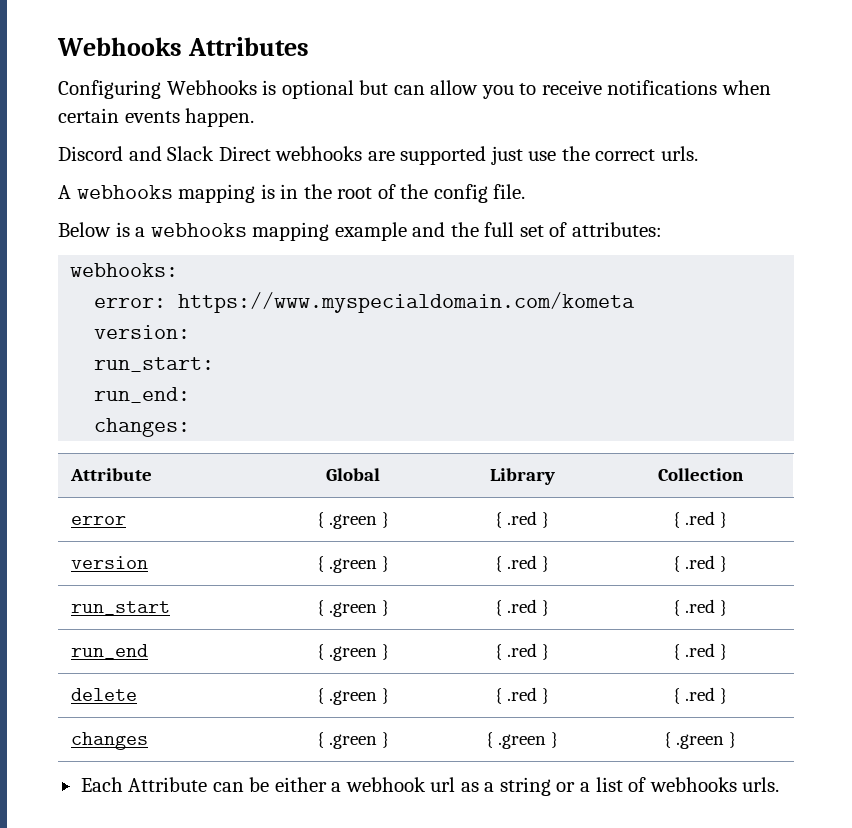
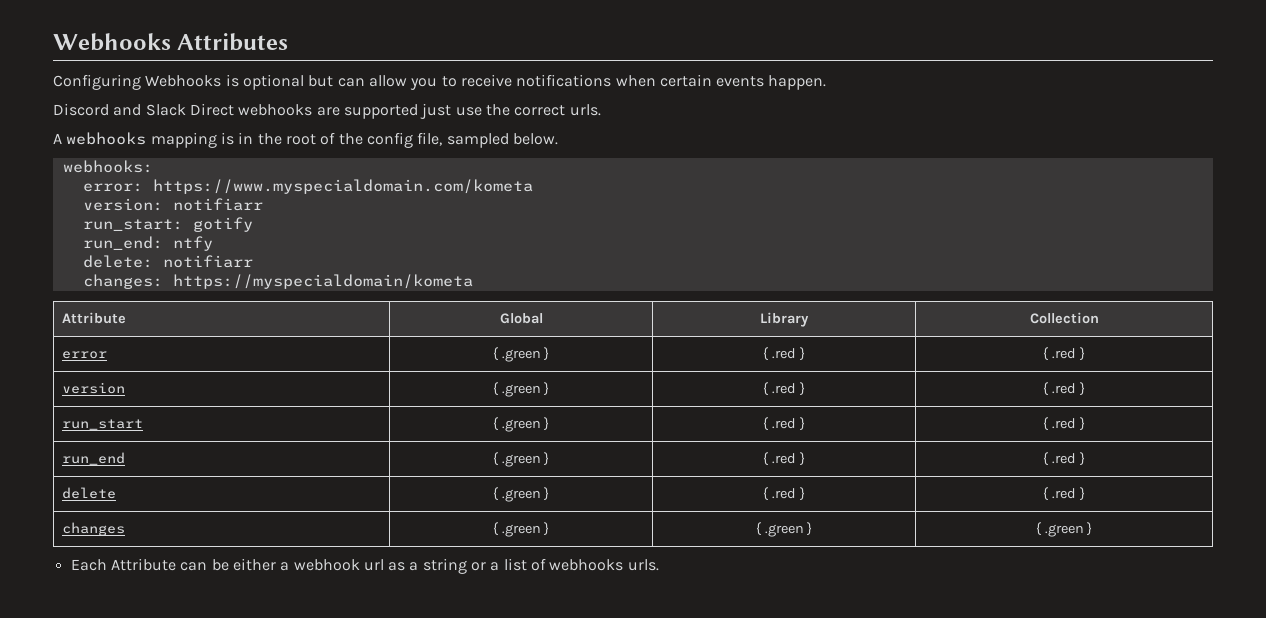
- A webhooks mapping is in the root of the config file.
- Below is a webhooks mapping example and the full set of attributes:
+ A webhooks mapping is in the root of the config file, sampled below.
- version:
+ version: notifiarr
- run_start:
+ run_start: gotify
- run_end:
+ run_end: ntfy
+ delete: notifiarr
- changes:
+ changes: https://myspecialdomain/kometa

